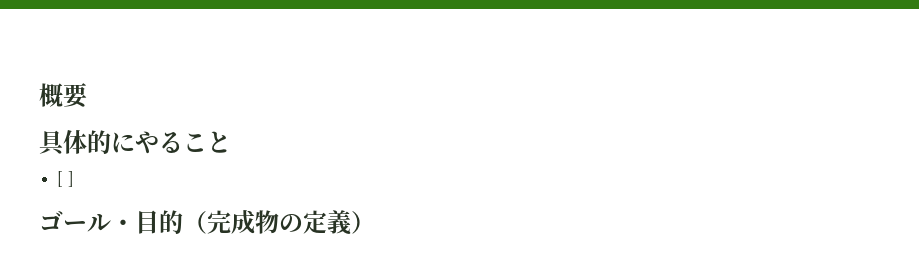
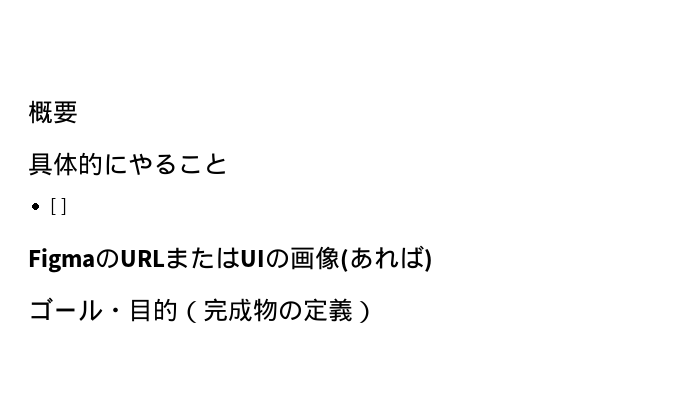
+ FigmaのURLまたはUIの画像(あれば)

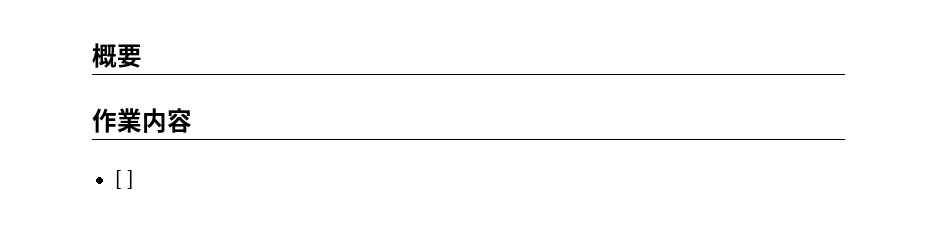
- 具体的にやること
+ 作業内容
  [ ]
- FigmaのURLまたはUIの画像(あれば)
- ゴール・目的（完成物の定義）

